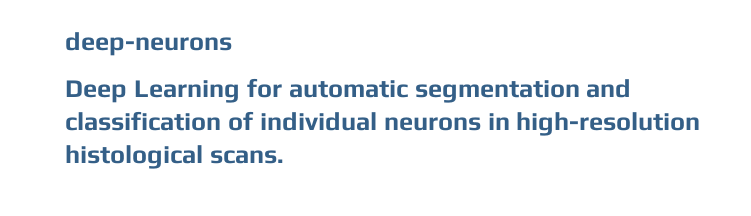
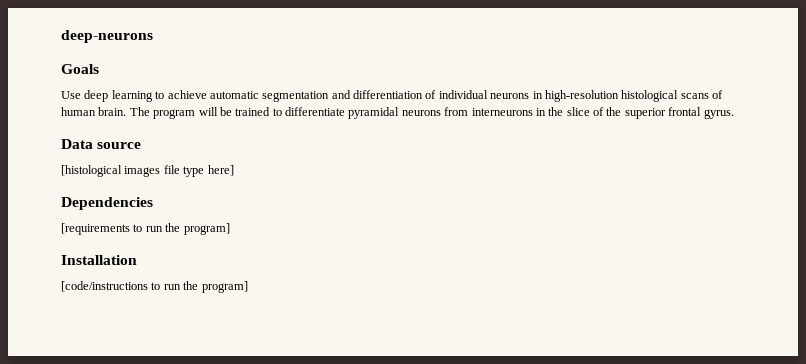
- Deep Learning for automatic segmentation and classification of individual neurons in high-resolution histological scans.
+ Goals
+ Use deep learning to achieve automatic segmentation and differentiation of individual neurons in high-resolution histological scans of human brain. The program will be trained to differentiate pyramidal neurons from interneurons in the slice of the superior frontal gyrus.
+ Data source
+ [histological images file type here]
+ Dependencies
+ [requirements to run the program]
+ Installation
+ [code/instructions to run the program]

